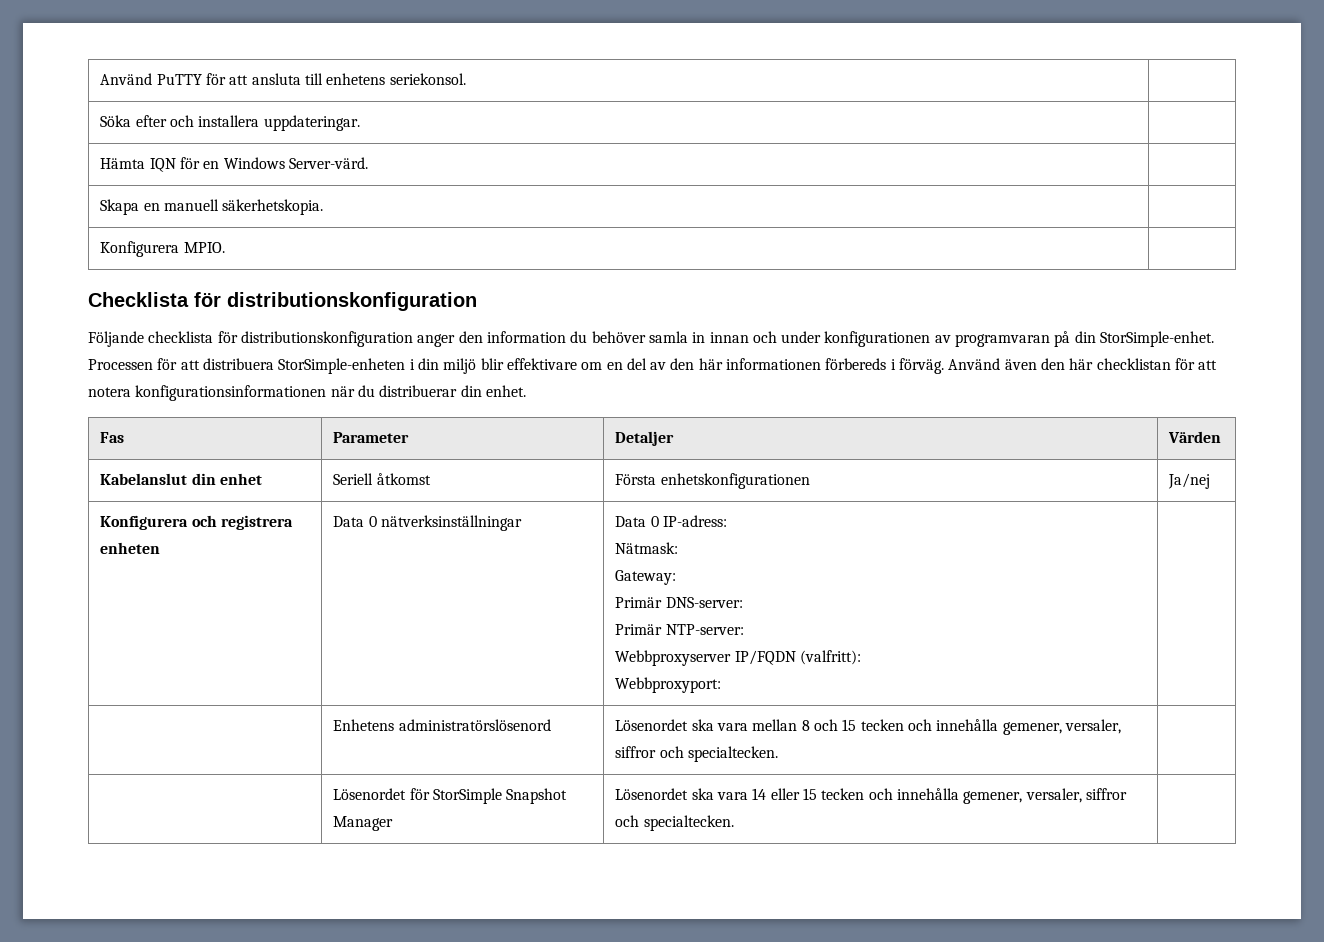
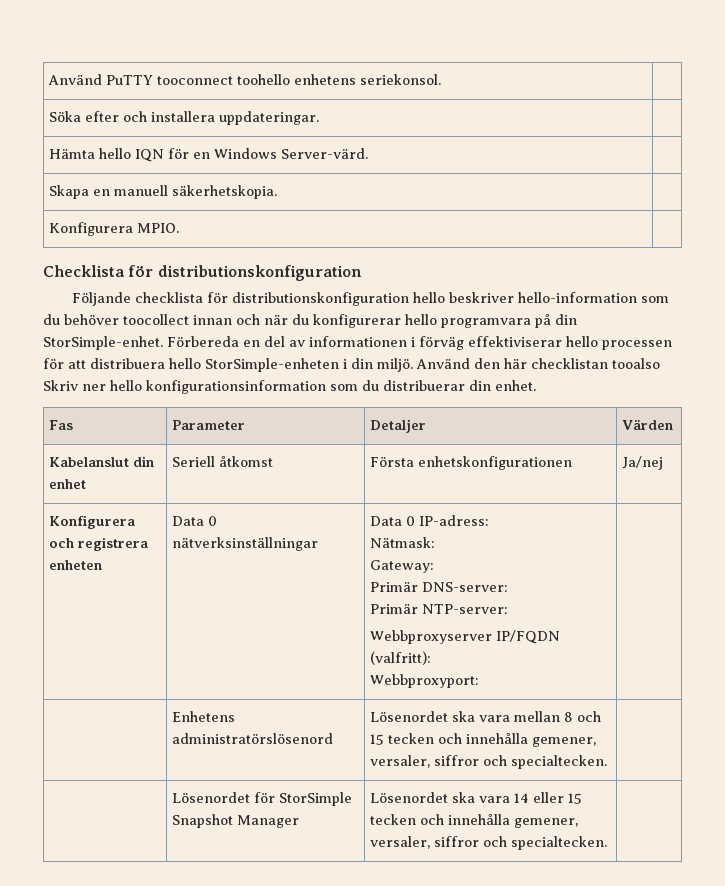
- Använd PuTTY för att ansluta till enhetens seriekonsol. |
+ Använd PuTTY tooconnect toohello enhetens seriekonsol. |
- Hämta IQN för en Windows Server-värd. |
+ Hämta hello IQN för en Windows Server-värd. |
- Följande checklista för distributionskonfiguration anger den information du behöver samla in innan och under konfigurationen av programvaran på din StorSimple-enhet. Processen för att distribuera StorSimple-enheten i din miljö blir effektivare om en del av den här informationen förbereds i förväg. Använd även den här checklistan för att notera konfigurationsinformationen när du distribuerar din enhet.
+ Följande checklista för distributionskonfiguration hello beskriver hello-information som du behöver toocollect innan och när du konfigurerar hello programvara på din StorSimple-enhet. Förbereda en del av informationen i förväg effektiviserar hello processen för att distribuera hello StorSimple-enheten i din miljö. Använd den här checklistan tooalso Skriv ner hello konfigurationsinformation som du distribuerar din enhet.

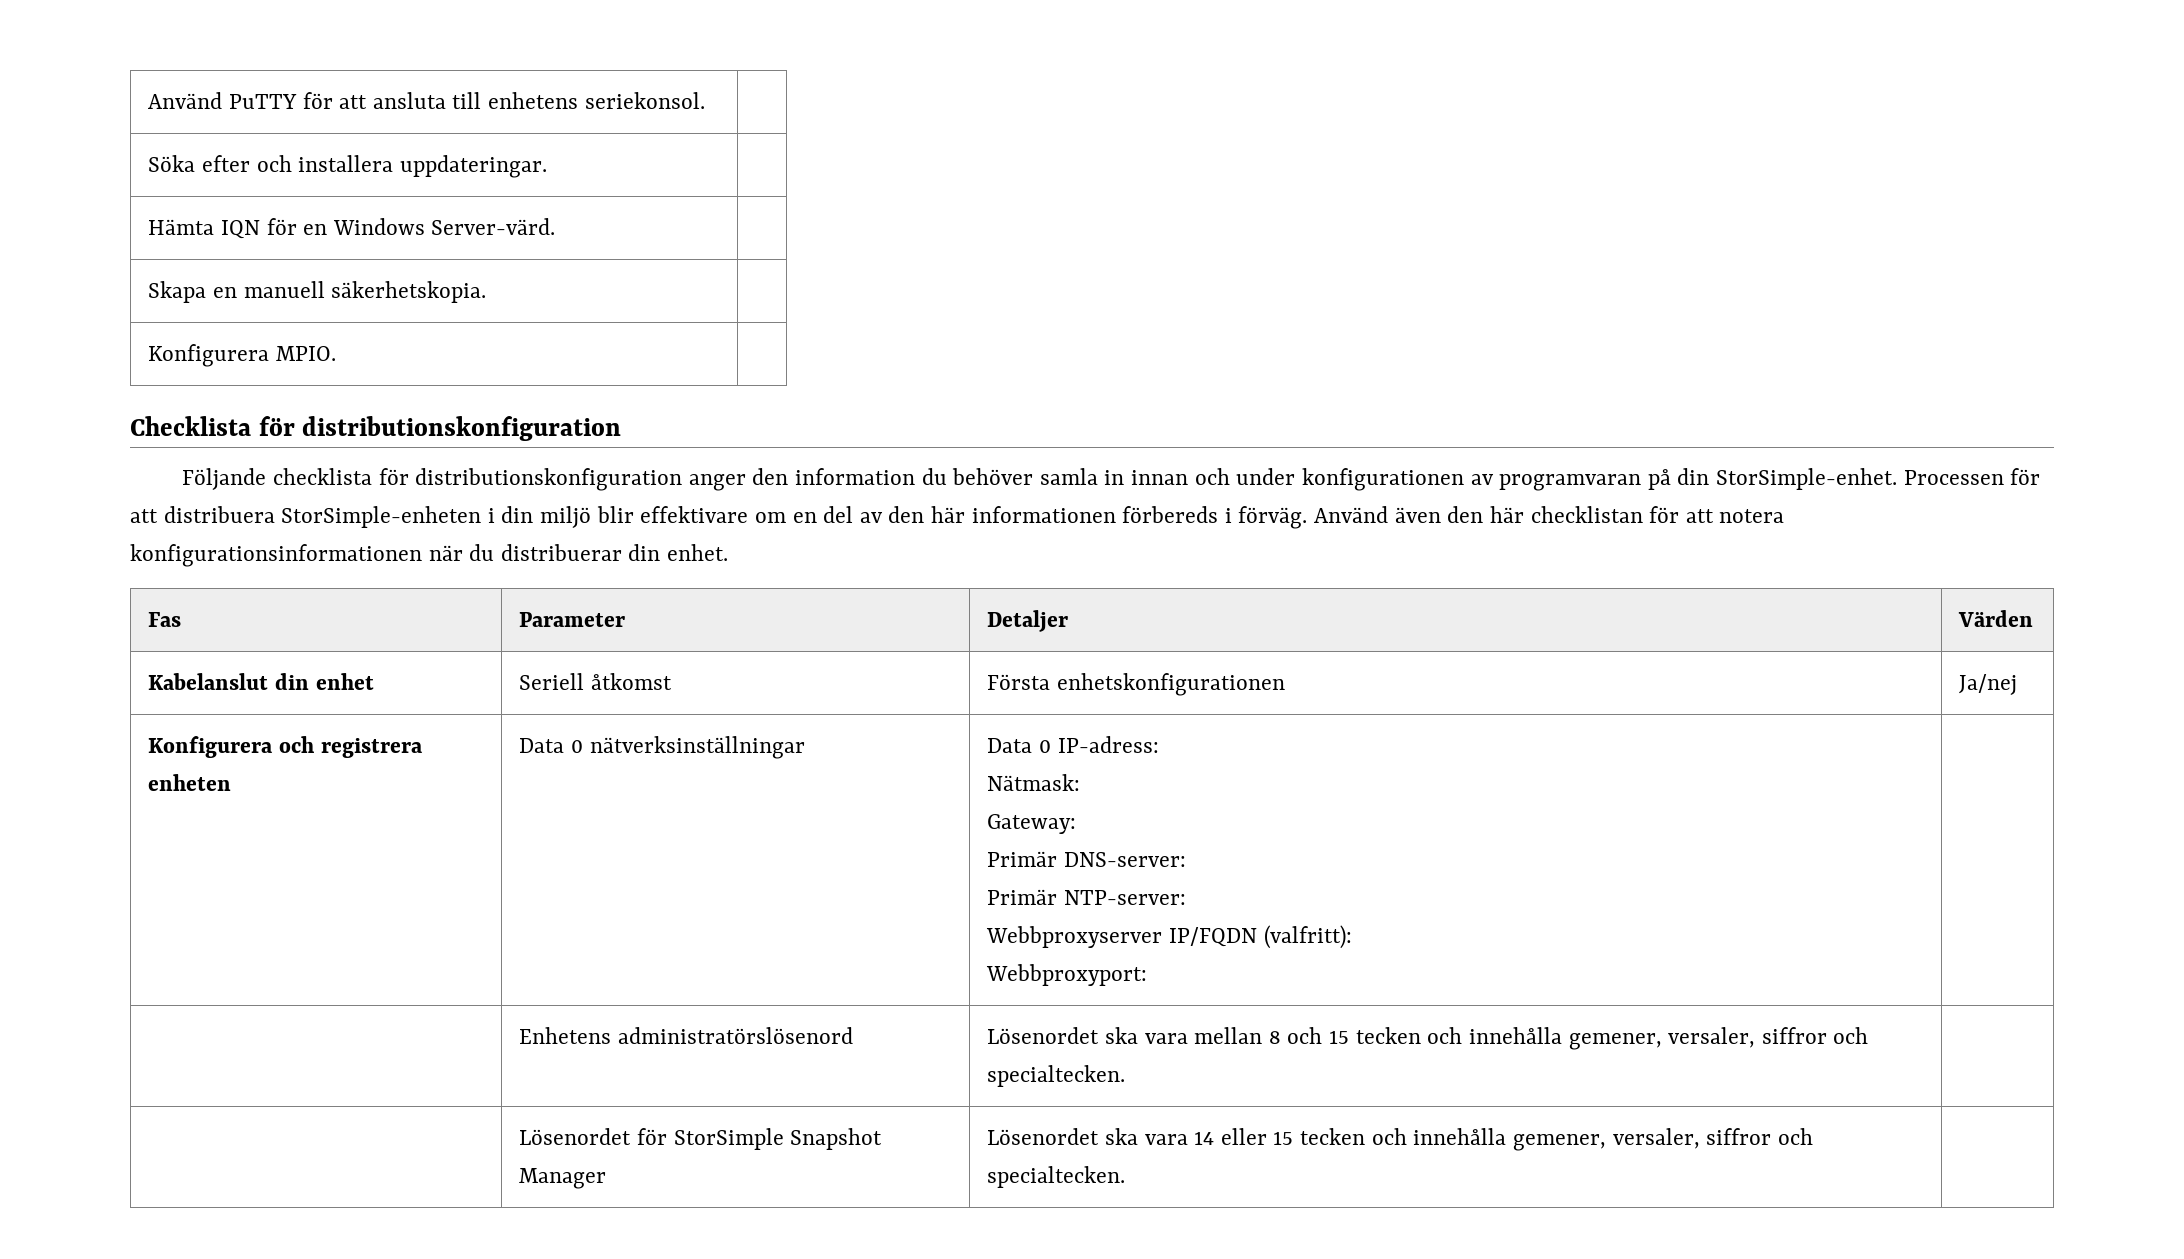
- Använd PuTTY tooconnect toohello enhetens seriekonsol. |
+ Använd PuTTY för att ansluta till enhetens seriekonsol. |
- Hämta hello IQN för en Windows Server-värd. |
+ Hämta IQN för en Windows Server-värd. |
- Följande checklista för distributionskonfiguration hello beskriver hello-information som du behöver toocollect innan och när du konfigurerar hello programvara på din StorSimple-enhet. Förbereda en del av informationen i förväg effektiviserar hello processen för att distribuera hello StorSimple-enheten i din miljö. Använd den här checklistan tooalso Skriv ner hello konfigurationsinformation som du distribuerar din enhet.
+ Följande checklista för distributionskonfiguration anger den information du behöver samla in innan och under konfigurationen av programvaran på din StorSimple-enhet. Processen för att distribuera StorSimple-enheten i din miljö blir effektivare om en del av den här informationen förbereds i förväg. Använd även den här checklistan för att notera konfigurationsinformationen när du distribuerar din enhet.

